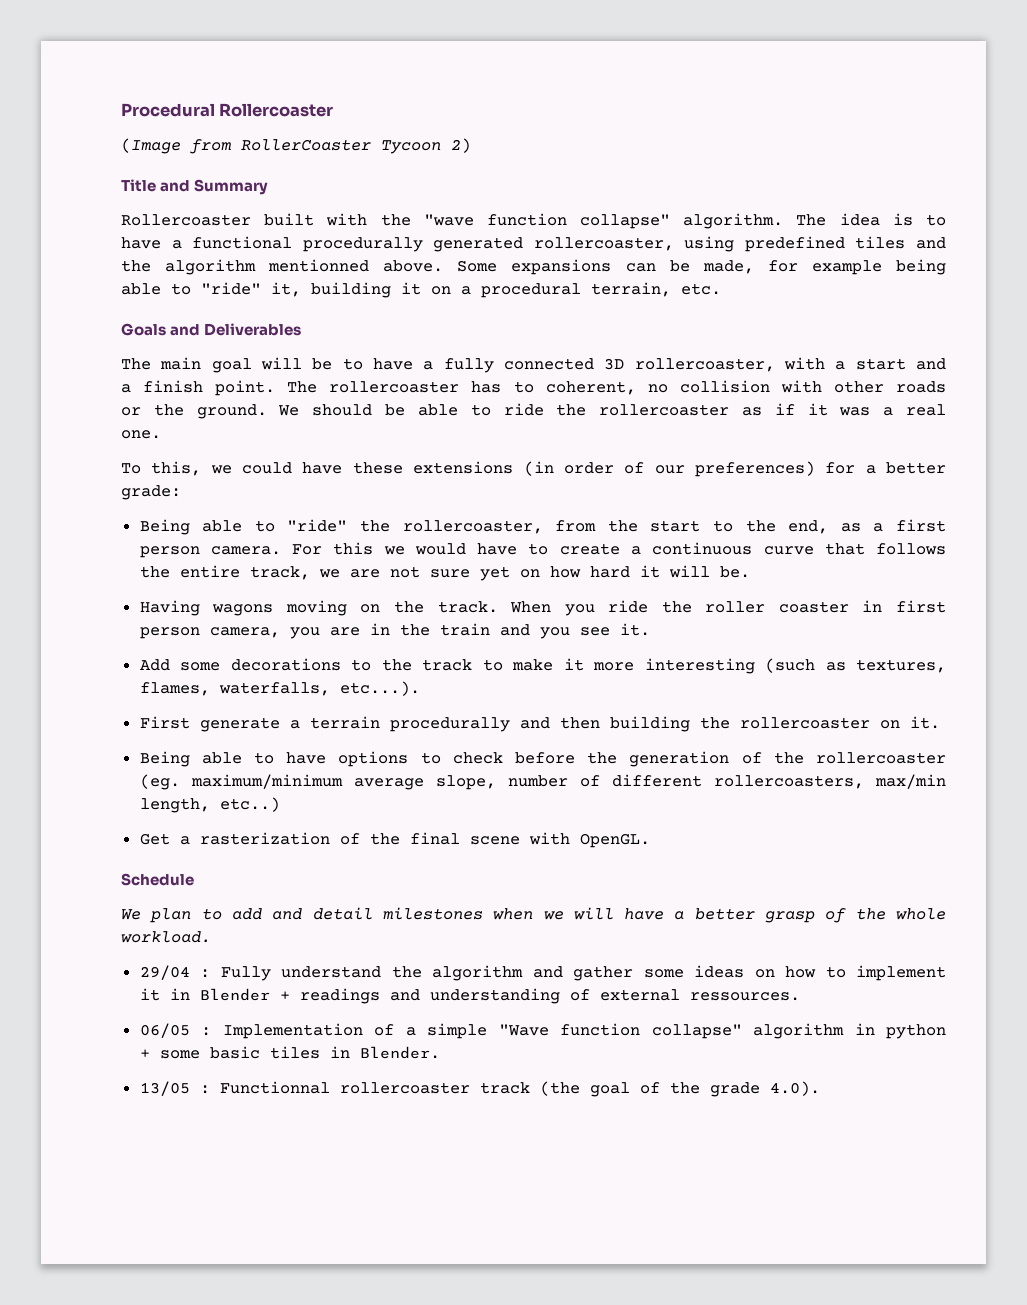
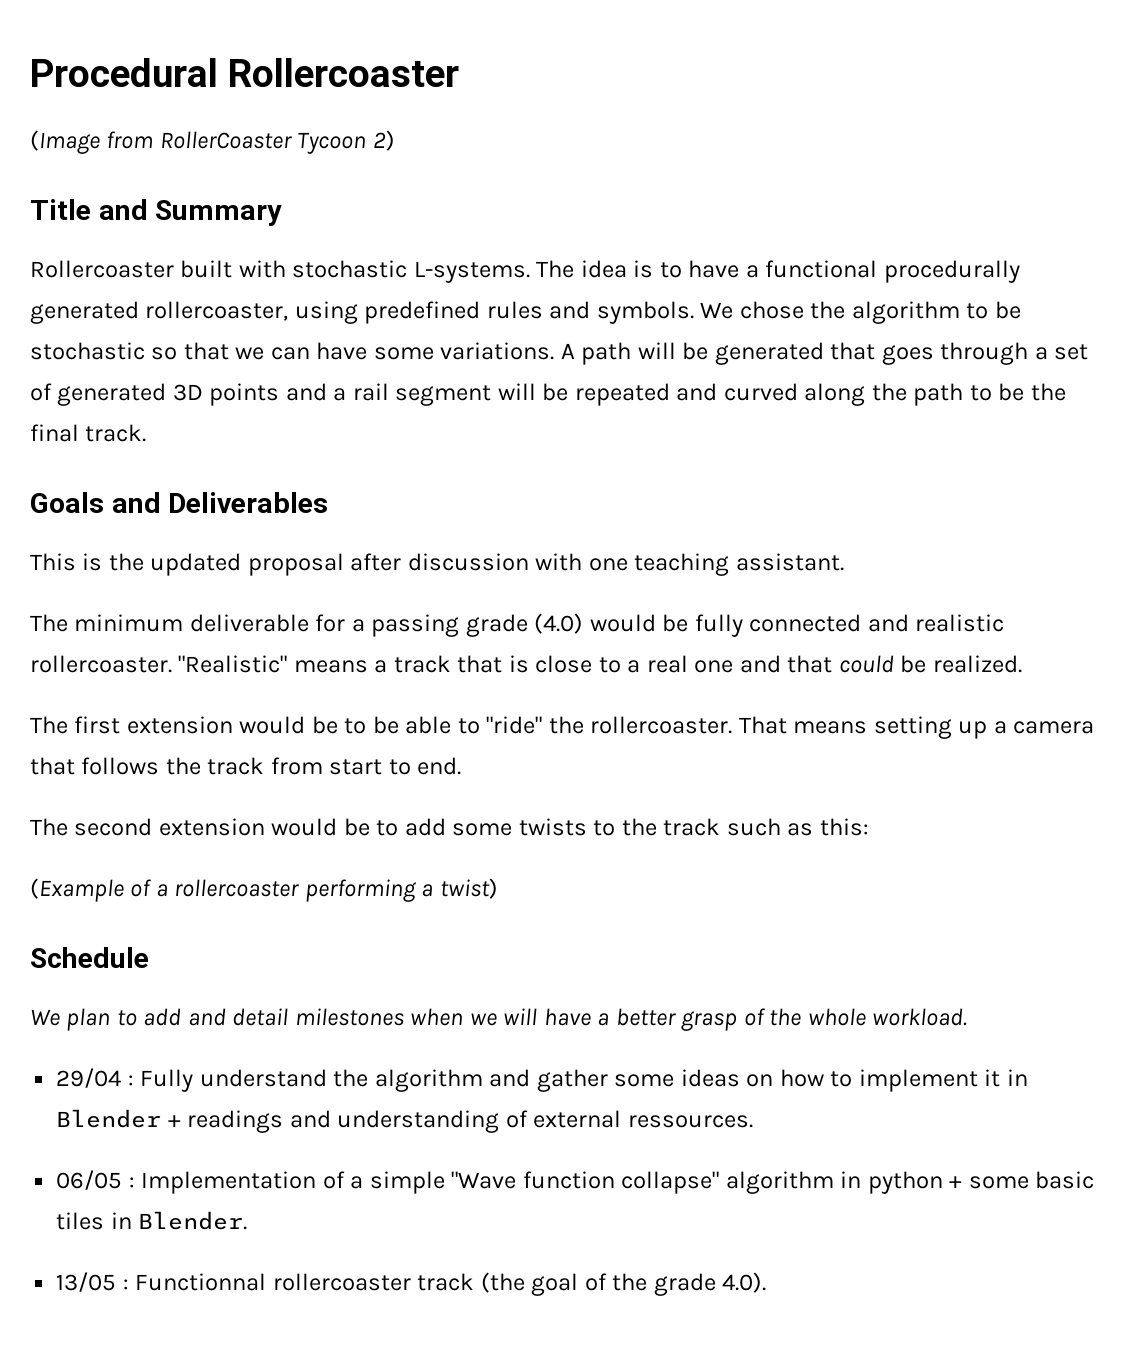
- Rollercoaster built with the "wave function collapse" algorithm.
+ Rollercoaster built with stochastic L-systems.
- The idea is to have a functional procedurally generated rollercoaster, using predefined tiles and the algorithm mentionned above. Some expansions can be made, for example being able to "ride" it, building it on a procedural terrain, etc.
+ The idea is to have a functional procedurally generated rollercoaster, using predefined rules and symbols. We chose the algorithm to be stochastic so that we can have some variations. A path will be generated that goes through a set of generated 3D points and a rail segment will be repeated and curved along the path to be the final track.
  Goals and Deliverables
- The main goal will be to have a fully connected 3D rollercoaster, with a start and a finish point. The rollercoaster has to coherent, no collision with other roads or the ground. We should be able to ride the rollercoaster as if it was a real one.
- To this, we could have these extensions (in order of our preferences) for a better grade:
- Being able to "ride" the rollercoaster, from the start to the end, as a first person camera. For this we would have to create a continuous curve that follows the entire track, we are not sure yet on how hard it will be.
- Having wagons moving on the track. When you ride the roller coaster in first person camera, you are in the train and you see it.
- Add some decorations to the track to make it more interesting (such as textures, flames, waterfalls, etc...).
- First generate a terrain procedurally and then building the rollercoaster on it.
- Being able to have options to check before the generation of the rollercoaster (eg. maximum/minimum average slope, number of different rollercoasters, max/min length, etc..)
- Get a rasterization of the final scene with OpenGL.
+ This is the updated proposal after discussion with one teaching assistant.
+ The minimum deliverable for a passing grade (4.0) would be fully connected and realistic rollercoaster. "Realistic" means a track that is close to a real one and that could be realized.
+ The first extension would be to be able to "ride" the rollercoaster. That means setting up a camera that follows the track from start to end.
+ The second extension would be to add some twists to the track such as this:
+ (Example of a rollercoaster performing a twist)

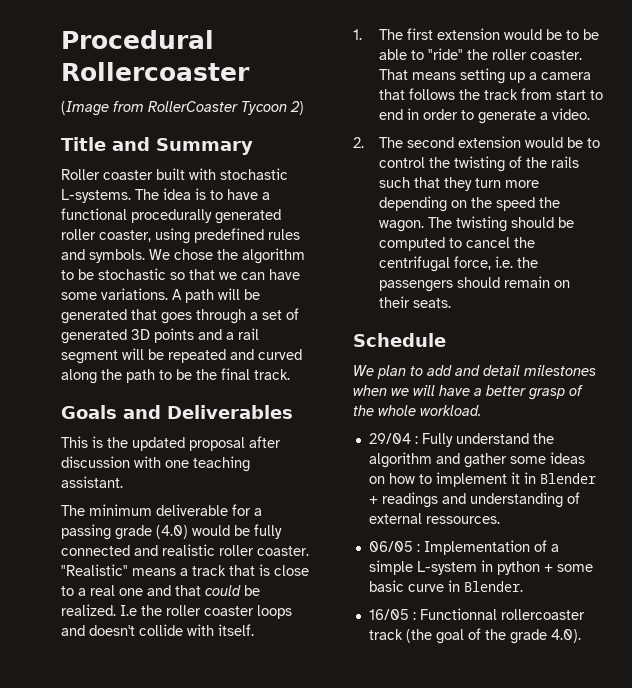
- Rollercoaster built with stochastic L-systems.
+ Roller coaster built with stochastic L-systems.
- The idea is to have a functional procedurally generated rollercoaster, using predefined rules and symbols.
+ The idea is to have a functional procedurally generated roller coaster, using predefined rules and symbols.
- The minimum deliverable for a passing grade (4.0) would be fully connected and realistic rollercoaster.
+ The minimum deliverable for a passing grade (4.0) would be fully connected and realistic roller coaster.
- "Realistic" means a track that is close to a real one and that could be realized.
- The first extension would be to be able to "ride" the rollercoaster.
+ "Realistic" means a track that is close to a real one and that could be realized. I.e the roller coaster loops and doesn't collide with itself.
+ 1. The first extension would be to be able to "ride" the roller coaster.
- That means setting up a camera that follows the track from start to end.
- The second extension would be to add some twists to the track such as this:
- (Example of a rollercoaster performing a twist)
+ That means setting up a camera that follows the track from start to end in order to generate a video.
+ 2. The second extension would be to control the twisting of the rails such that they turn more depending on the speed the wagon. The twisting should be computed to cancel the centrifugal force, i.e. the passengers should remain on their seats.
- 06/05 : Implementation of a simple "Wave function collapse" algorithm in python + some basic tiles in Blender.
+ 06/05 : Implementation of a simple L-system in python + some basic curve in Blender.
- 13/05 : Functionnal rollercoaster track (the goal of the grade 4.0).
+ 16/05 : Functionnal rollercoaster track (the goal of the grade 4.0).

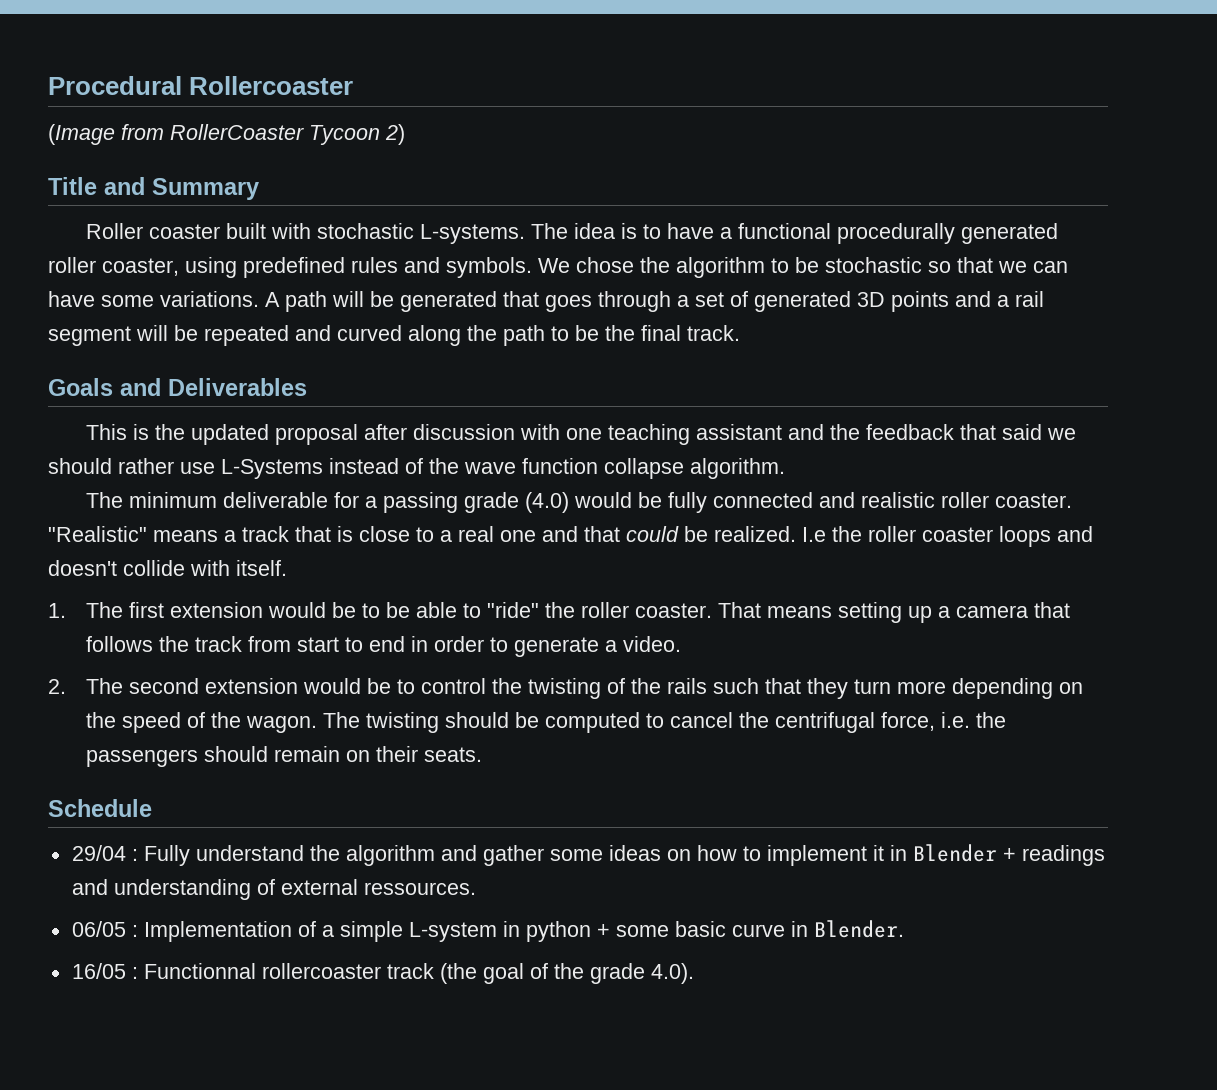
- This is the updated proposal after discussion with one teaching assistant.
+ This is the updated proposal after discussion with one teaching assistant and the feedback that said we should rather use L-Systems instead of the wave function collapse algorithm.
- 2. The second extension would be to control the twisting of the rails such that they turn more depending on the speed the wagon.
+ 2. The second extension would be to control the twisting of the rails such that they turn more depending on the speed of the wagon.
- We plan to add and detail milestones when we will have a better grasp of the whole workload.

